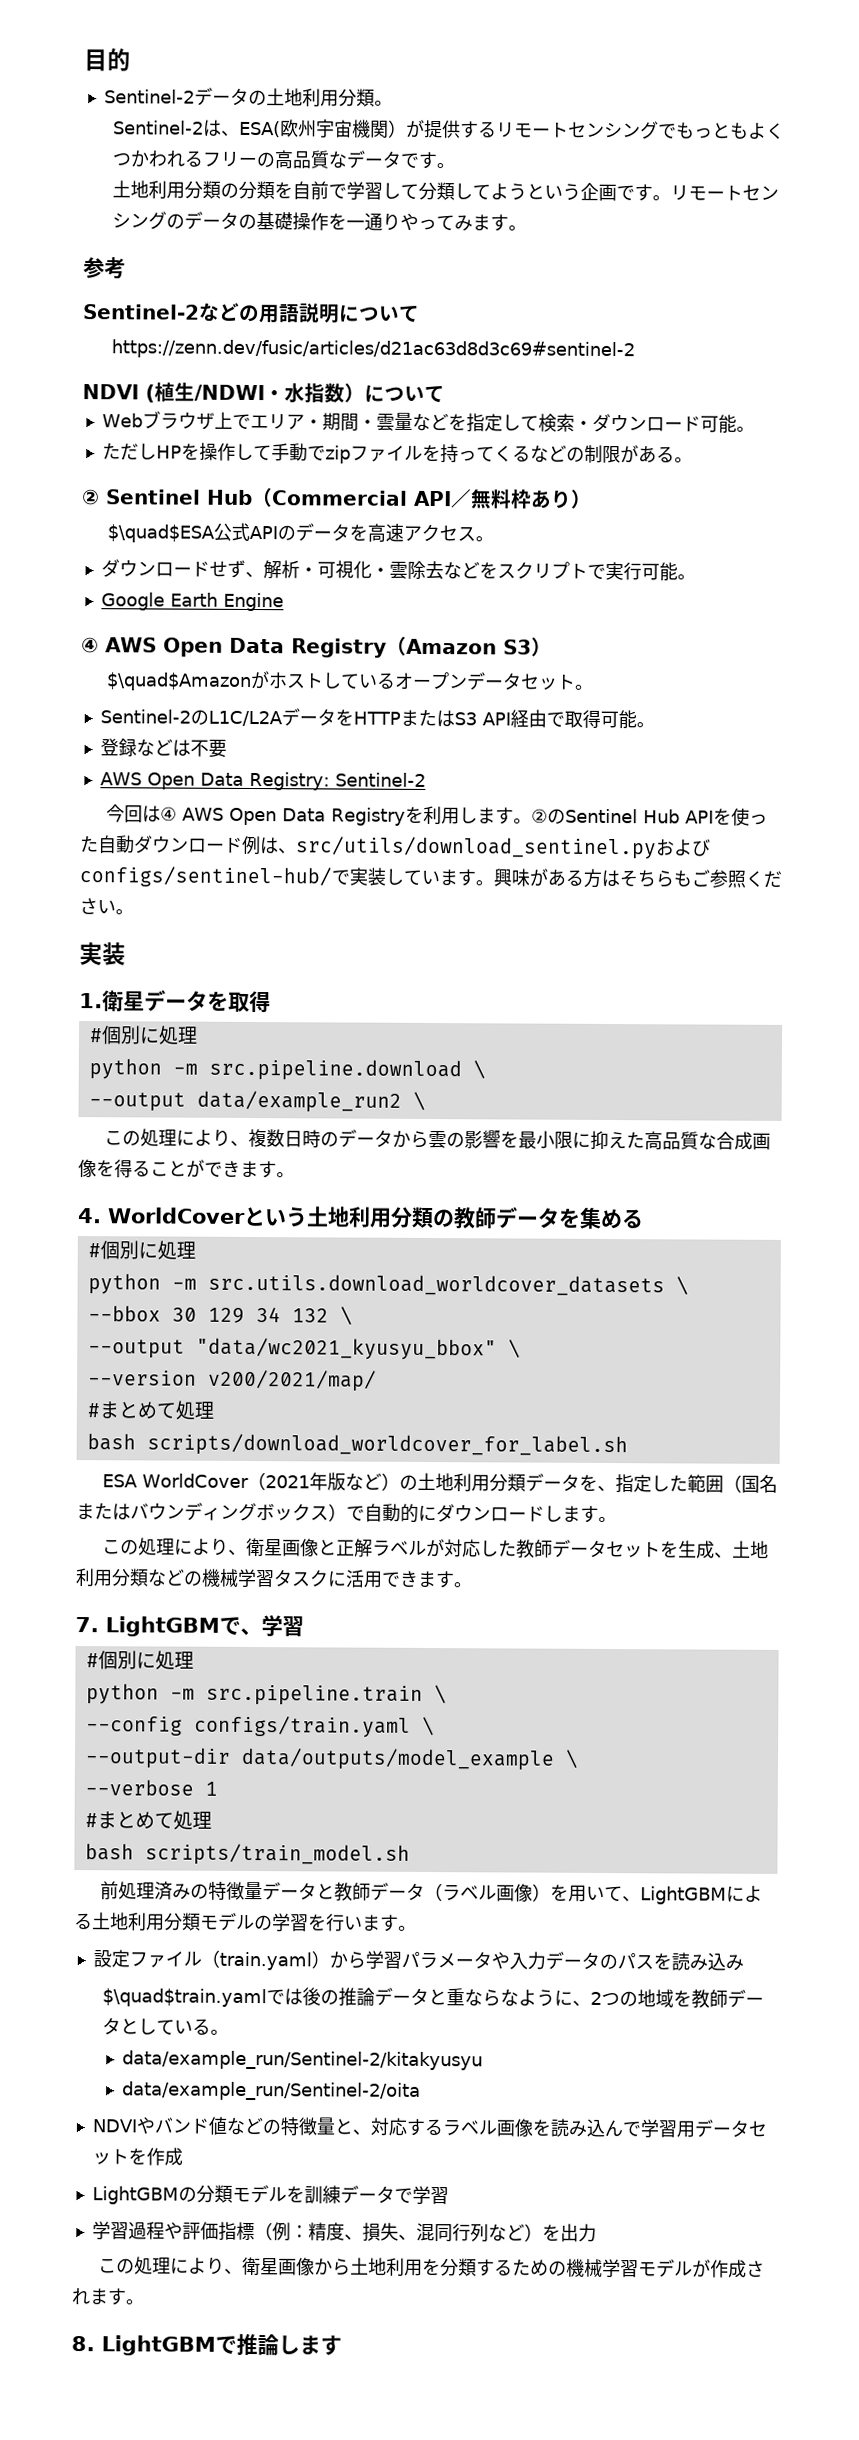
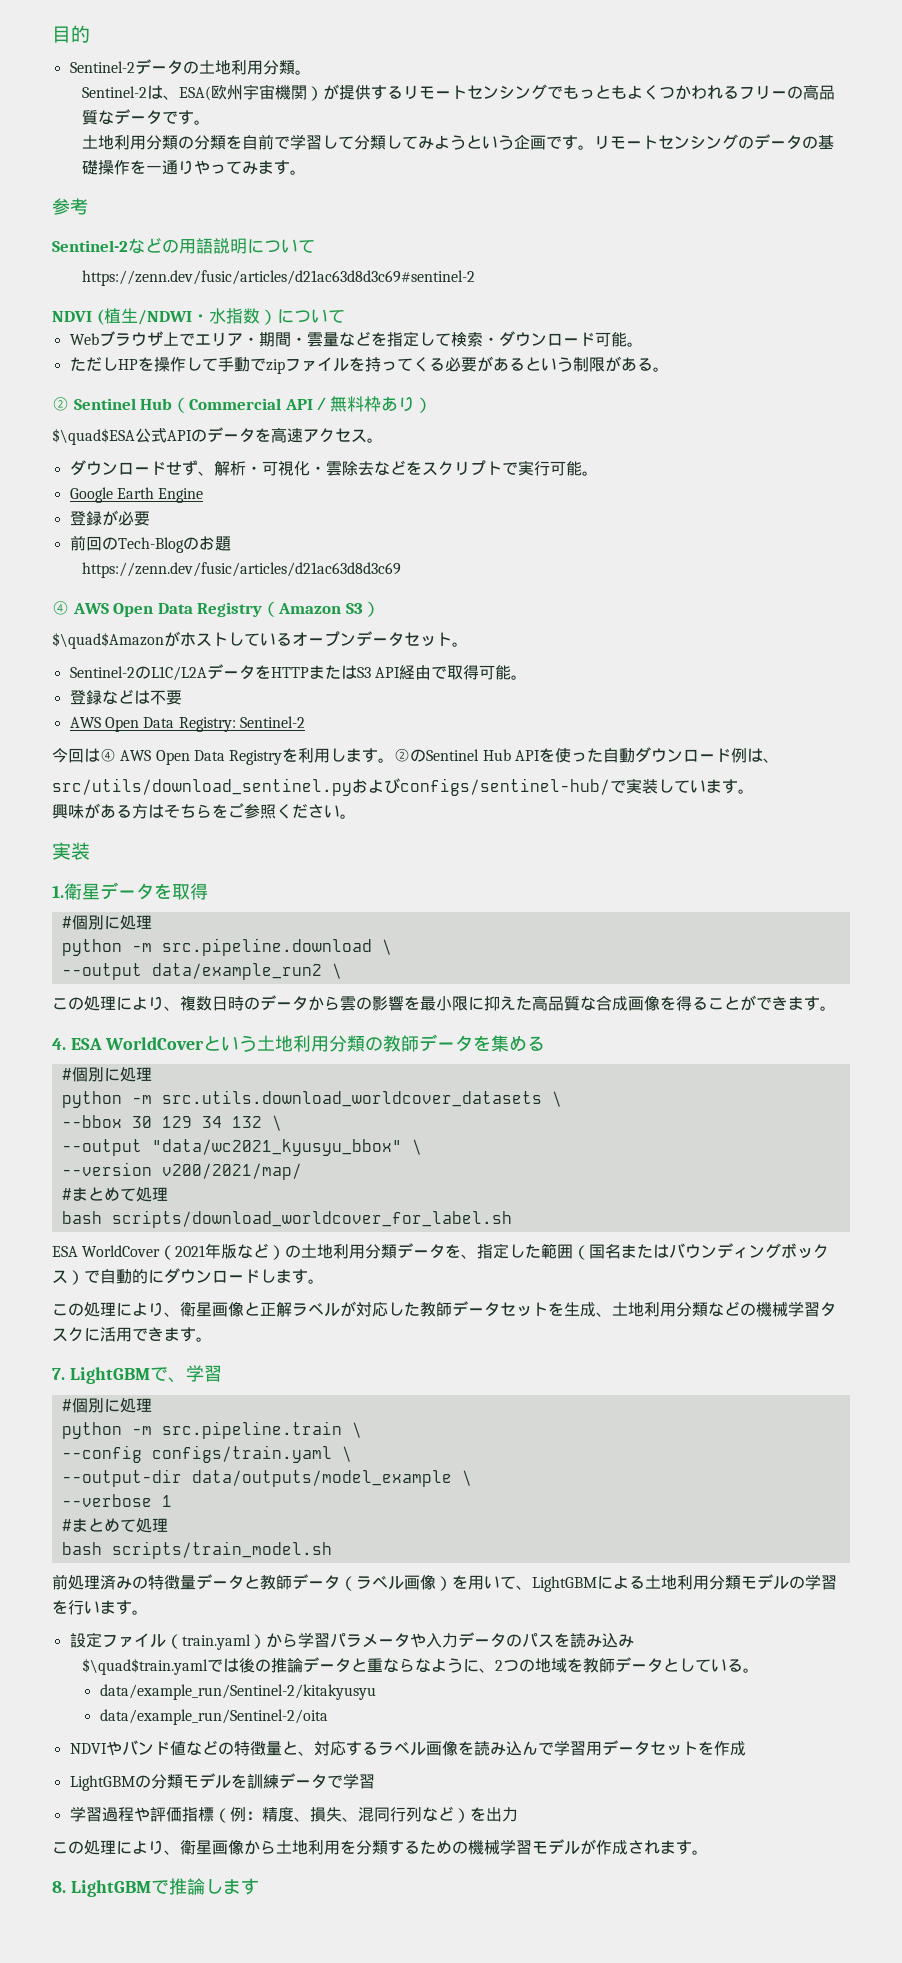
- 土地利用分類の分類を自前で学習して分類してようという企画です。
+ 土地利用分類の分類を自前で学習して分類してみようという企画です。
- ただしHPを操作して手動でzipファイルを持ってくるなどの制限がある。
+ ただしHPを操作して手動でzipファイルを持ってくる必要があるという制限がある。
+ 登録が必要
+ 前回のTech-Blogのお題
+ https://zenn.dev/fusic/articles/d21ac63d8d3c69
- ②のSentinel Hub APIを使った自動ダウンロード例は、src/utils/download_sentinel.pyおよびconfigs/sentinel-hub/で実装しています。興味がある方はそちらもご参照ください。
+ ②のSentinel Hub APIを使った自動ダウンロード例は、
+ src/utils/download_sentinel.pyおよびconfigs/sentinel-hub/で実装しています。
+ 興味がある方はそちらをご参照ください。
- 4. WorldCoverという土地利用分類の教師データを集める
+ 4. ESA WorldCoverという土地利用分類の教師データを集める

